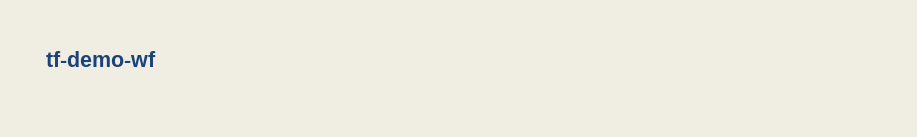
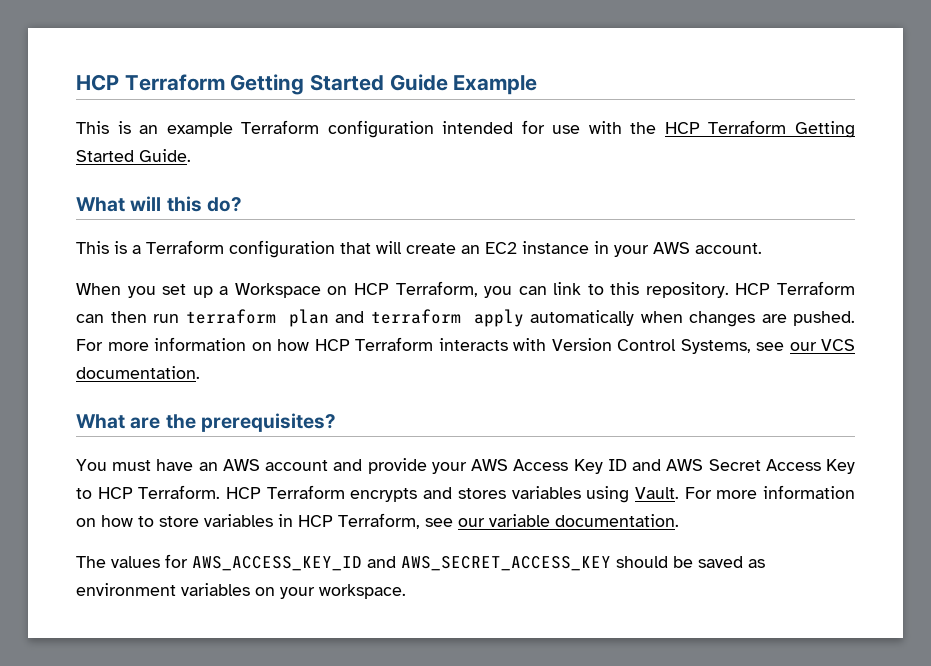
- tf-demo-wf
+ HCP Terraform Getting Started Guide Example
+ This is an example Terraform configuration intended for use with the HCP Terraform Getting Started Guide.
+ What will this do?
+ This is a Terraform configuration that will create an EC2 instance in your AWS account.
+ When you set up a Workspace on HCP Terraform, you can link to this repository. HCP Terraform can then run terraform plan and terraform apply automatically when changes are pushed. For more information on how HCP Terraform interacts with Version Control Systems, see our VCS documentation.
+ What are the prerequisites?
+ You must have an AWS account and provide your AWS Access Key ID and AWS Secret Access Key to HCP Terraform. HCP Terraform encrypts and stores variables using Vault. For more information on how to store variables in HCP Terraform, see our variable documentation.
+ The values for AWS_ACCESS_KEY_ID and AWS_SECRET_ACCESS_KEY should be saved as environment variables on your workspace.

